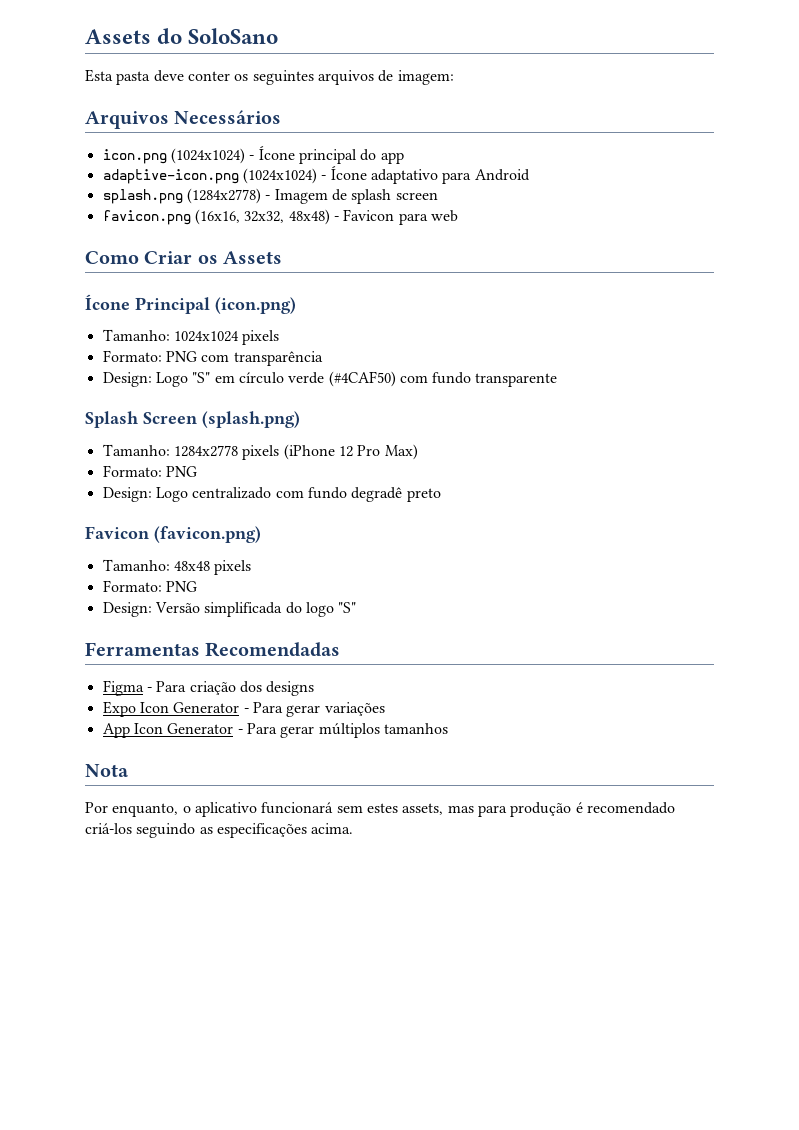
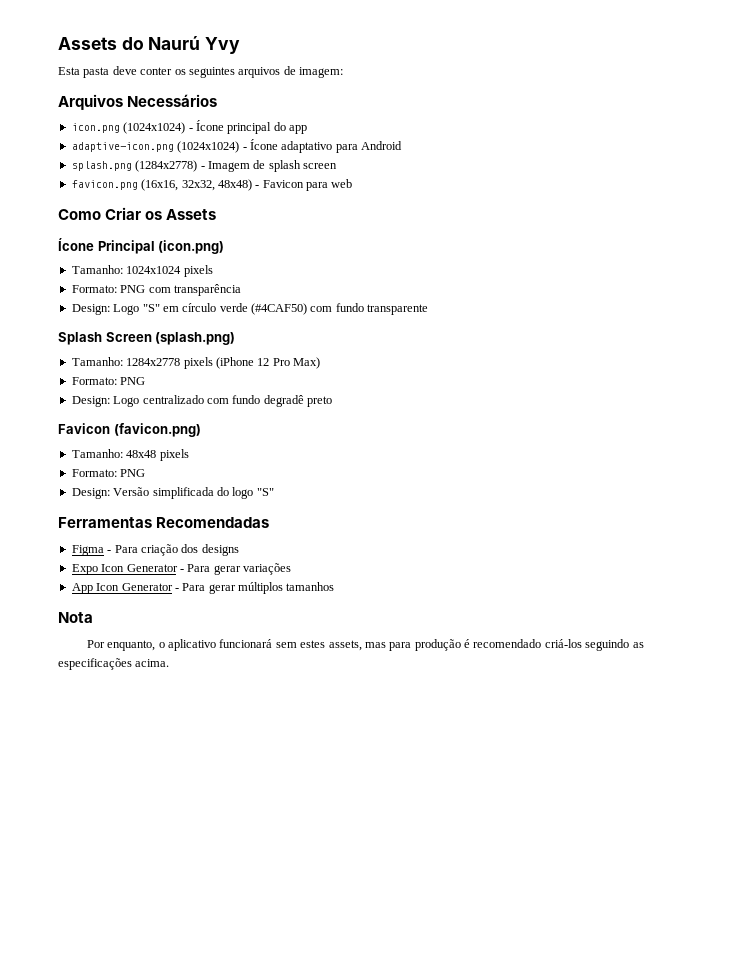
- Assets do SoloSano
+ Assets do Naurú Yvy

